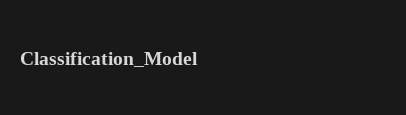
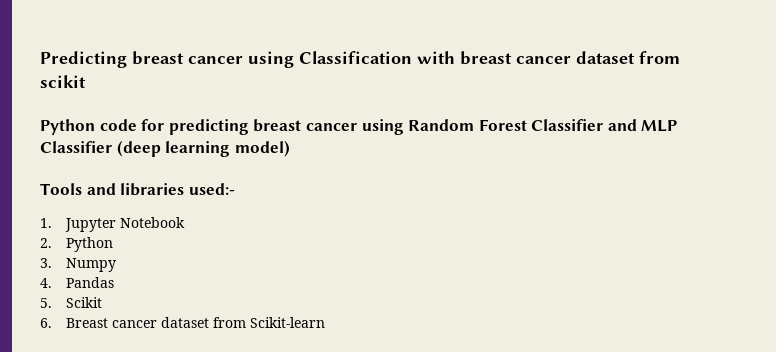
- Classification_Model
+ Predicting breast cancer using Classification with breast cancer dataset from scikit
+ Python code for predicting breast cancer using Random Forest Classifier and MLP Classifier (deep learning model)
+ Tools and libraries used:-
+ 1. Jupyter Notebook
+ 2. Python
+ 3. Numpy
+ 4. Pandas
+ 5. Scikit
+ 6. Breast cancer dataset from Scikit-learn

